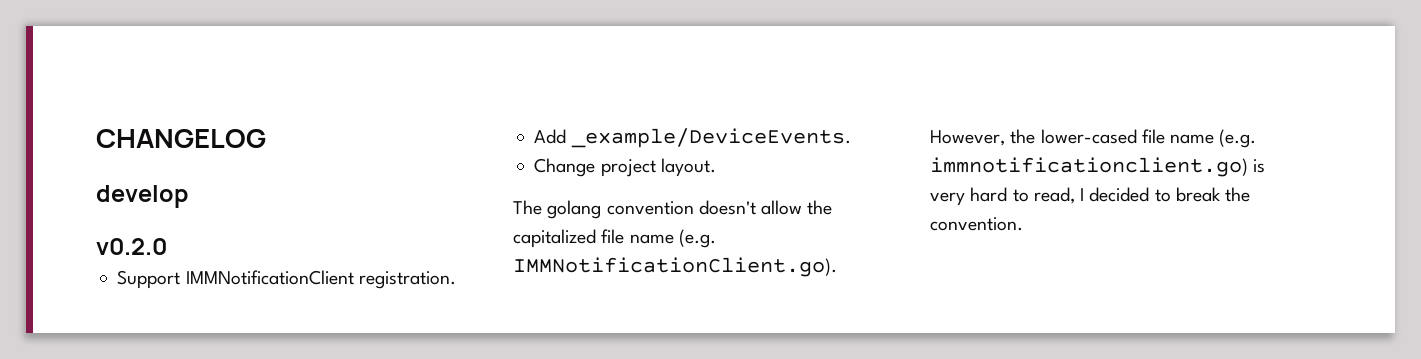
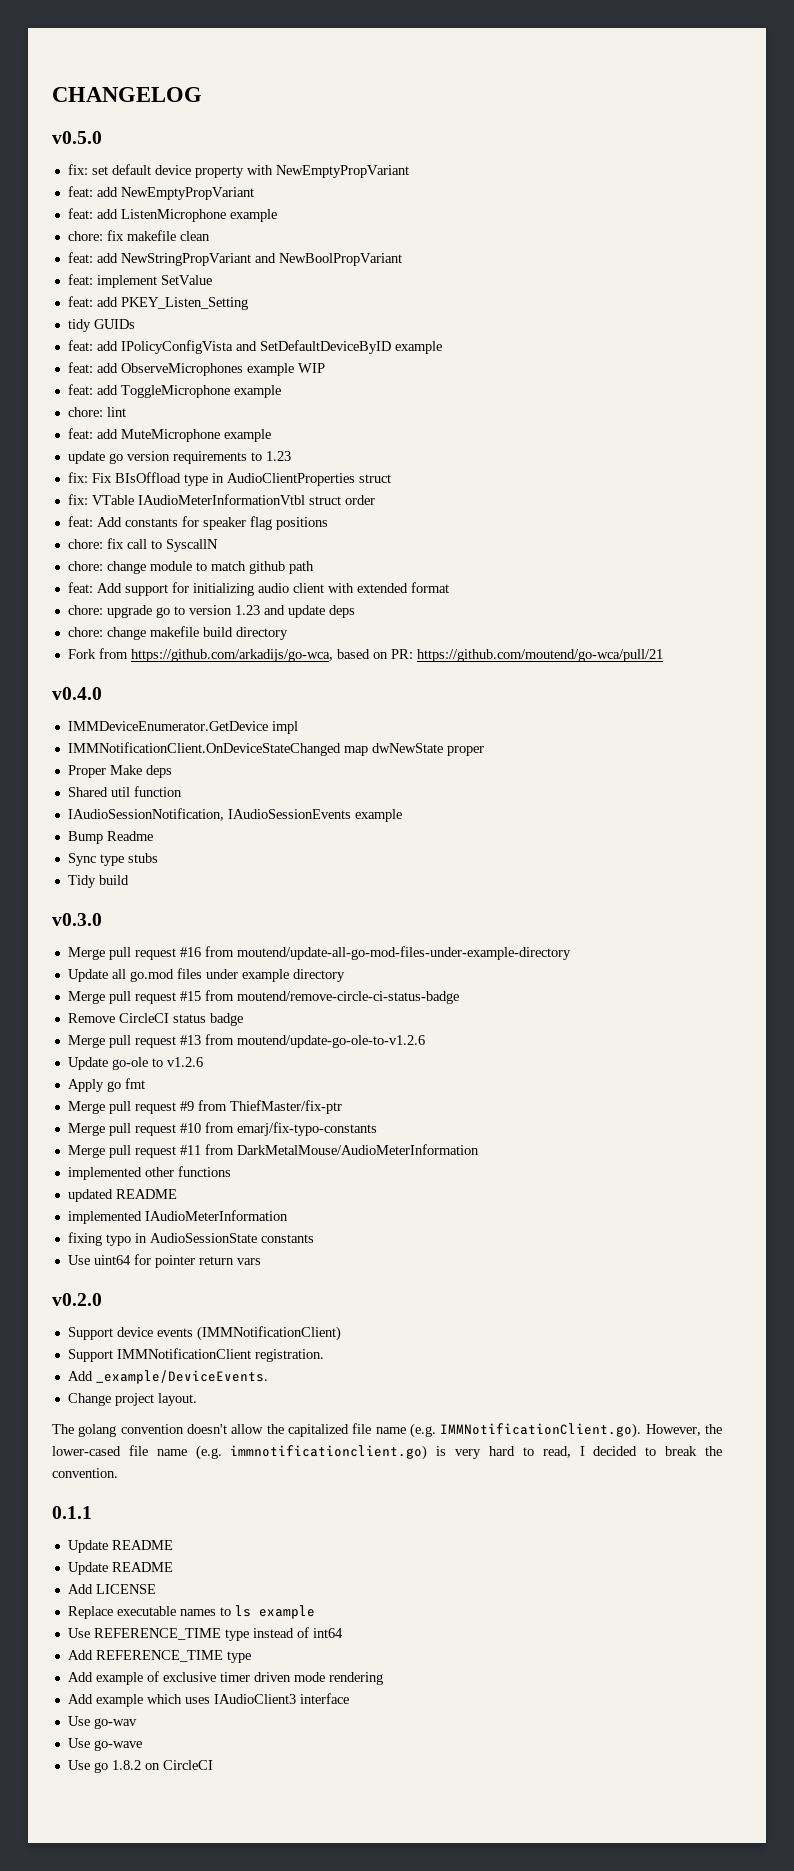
- develop
+ v0.5.0
+ fix: set default device property with NewEmptyPropVariant
+ feat: add NewEmptyPropVariant
+ feat: add ListenMicrophone example
+ chore: fix makefile clean
+ feat: add NewStringPropVariant and NewBoolPropVariant
+ feat: implement SetValue
+ feat: add PKEY_Listen_Setting
+ tidy GUIDs
+ feat: add IPolicyConfigVista and SetDefaultDeviceByID example
+ feat: add ObserveMicrophones example WIP
+ feat: add ToggleMicrophone example
+ chore: lint
+ feat: add MuteMicrophone example
+ update go version requirements to 1.23
+ fix: Fix BIsOffload type in AudioClientProperties struct
+ fix: VTable IAudioMeterInformationVtbl struct order
+ feat: Add constants for speaker flag positions
+ chore: fix call to SyscallN
+ chore: change module to match github path
+ feat: Add support for initializing audio client with extended format
+ chore: upgrade go to version 1.23 and update deps
+ chore: change makefile build directory
+ Fork from https://github.com/arkadijs/go-wca, based on PR: https://github.com/moutend/go-wca/pull/21
+ v0.4.0
+ IMMDeviceEnumerator.GetDevice impl
+ IMMNotificationClient.OnDeviceStateChanged map dwNewState proper
+ Proper Make deps
+ Shared util function
+ IAudioSessionNotification, IAudioSessionEvents example
+ Bump Readme
+ Sync type stubs
+ Tidy build
+ v0.3.0
+ Merge pull request #16 from moutend/update-all-go-mod-files-under-example-directory
+ Update all go.mod files under example directory
+ Merge pull request #15 from moutend/remove-circle-ci-status-badge
+ Remove CircleCI status badge
+ Merge pull request #13 from moutend/update-go-ole-to-v1.2.6
+ Update go-ole to v1.2.6
+ Apply go fmt
+ Merge pull request #9 from ThiefMaster/fix-ptr
+ Merge pull request #10 from emarj/fix-typo-constants
+ Merge pull request #11 from DarkMetalMouse/AudioMeterInformation
+ implemented other functions
+ updated README
+ implemented IAudioMeterInformation
+ fixing typo in AudioSessionState constants
+ Use uint64 for pointer return vars
  v0.2.0
+ Support device events (IMMNotificationClient)
+ 0.1.1
+ Update README
+ Update README
+ Add LICENSE
+ Replace executable names to ls example
+ Use REFERENCE_TIME type instead of int64
+ Add REFERENCE_TIME type
+ Add example of exclusive timer driven mode rendering
+ Add example which uses IAudioClient3 interface
+ Use go-wav
+ Use go-wave
+ Use go 1.8.2 on CircleCI

